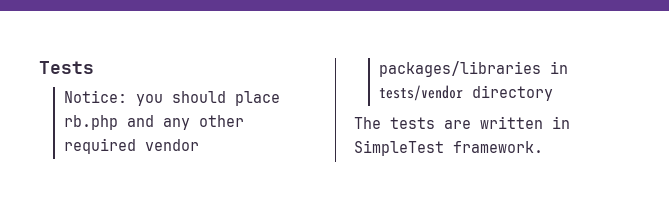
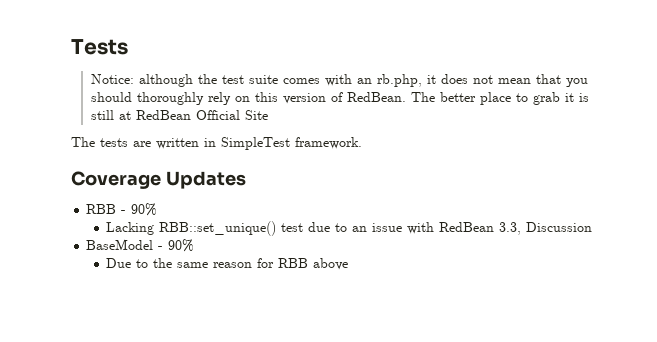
- Notice: you should place rb.php and any other required vendor packages/libraries in tests/vendor directory
+ Notice: although the test suite comes with an rb.php, it does not mean that you should thoroughly rely on this version of RedBean. The better place to grab it is still at RedBean Official Site
+ Coverage Updates
+ RBB - 90%
+ Lacking RBB::set_unique() test due to an issue with RedBean 3.3, Discussion
+ BaseModel - 90%
+ Due to the same reason for RBB above

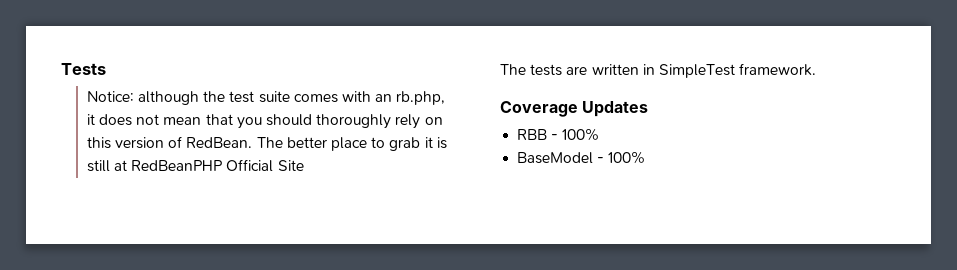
- The better place to grab it is still at RedBean Official Site
+ The better place to grab it is still at RedBeanPHP Official Site
- RBB - 90%
- Lacking RBB::set_unique() test due to an issue with RedBean 3.3, Discussion
- BaseModel - 90%
- Due to the same reason for RBB above
+ RBB - 100%
+ BaseModel - 100%

